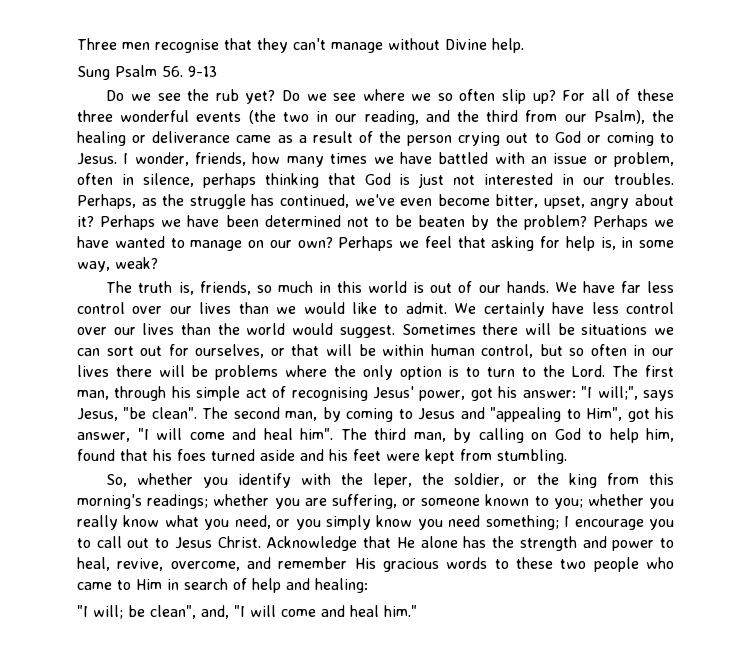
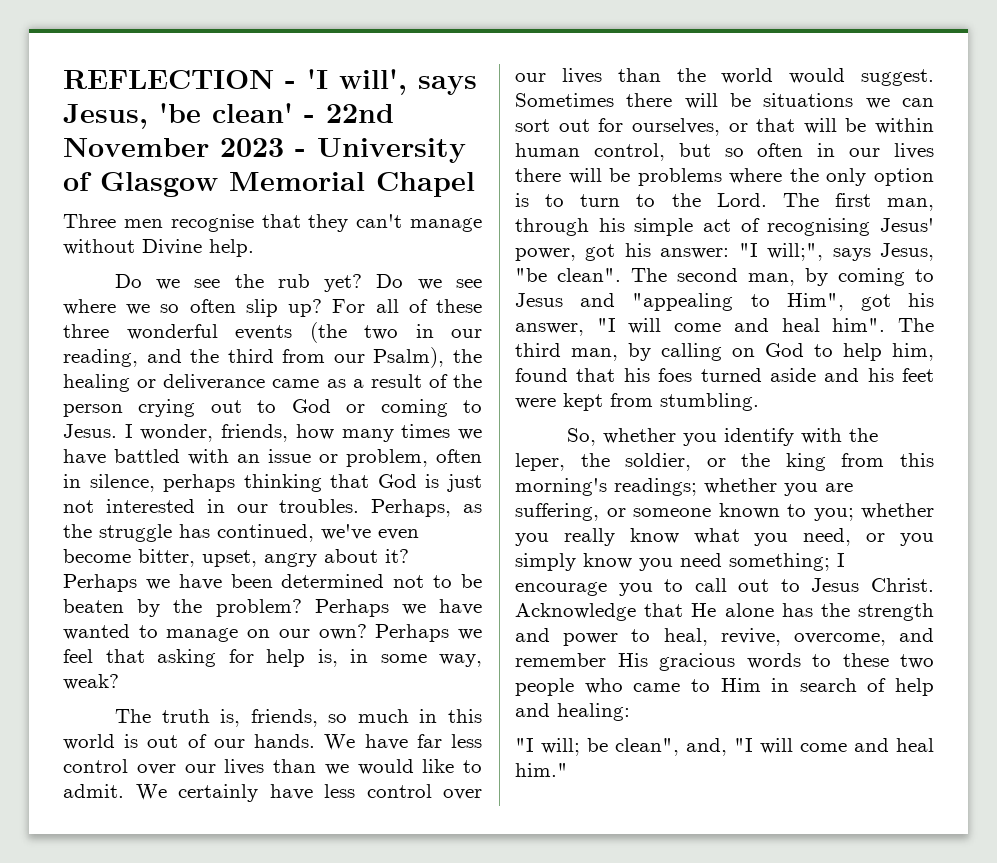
+ REFLECTION - 'I will', says Jesus, 'be clean' - 22nd November 2023 - University of Glasgow Memorial Chapel
- Sung Psalm 56. 9-13

